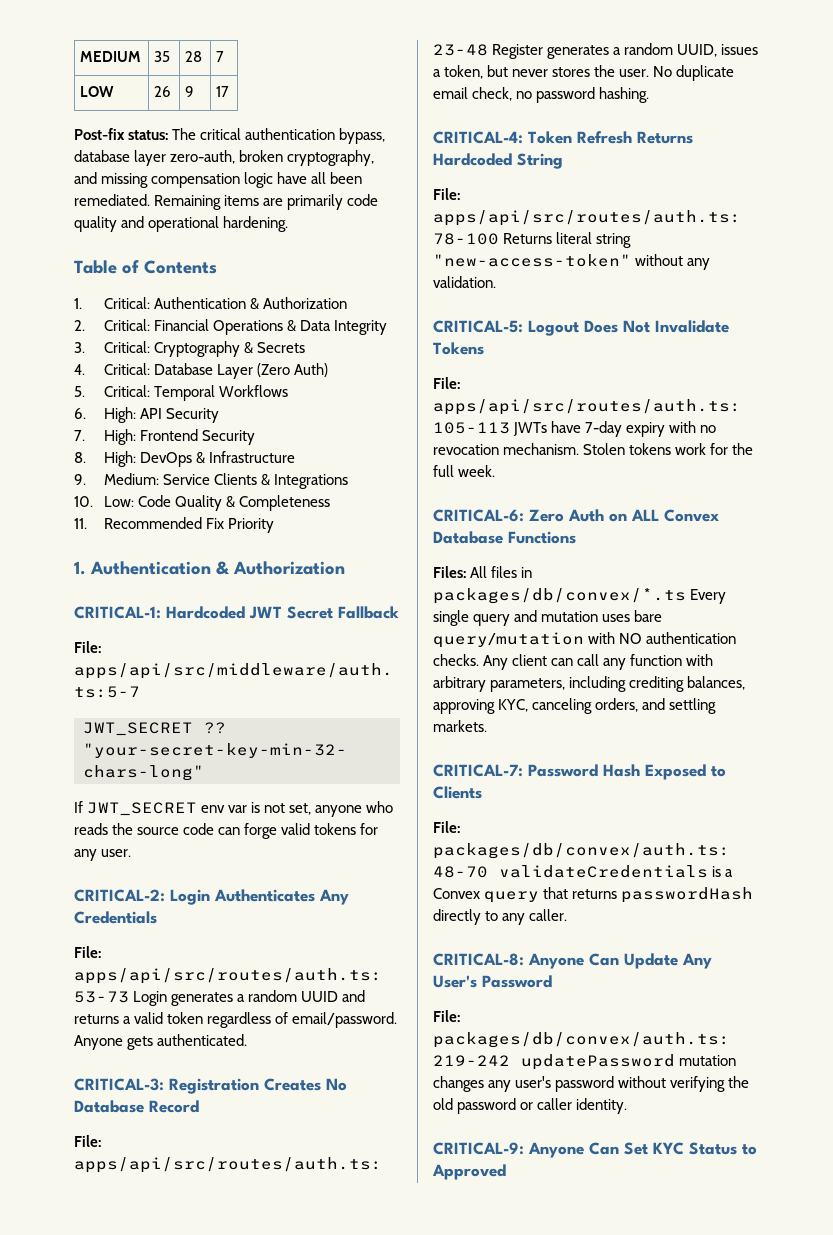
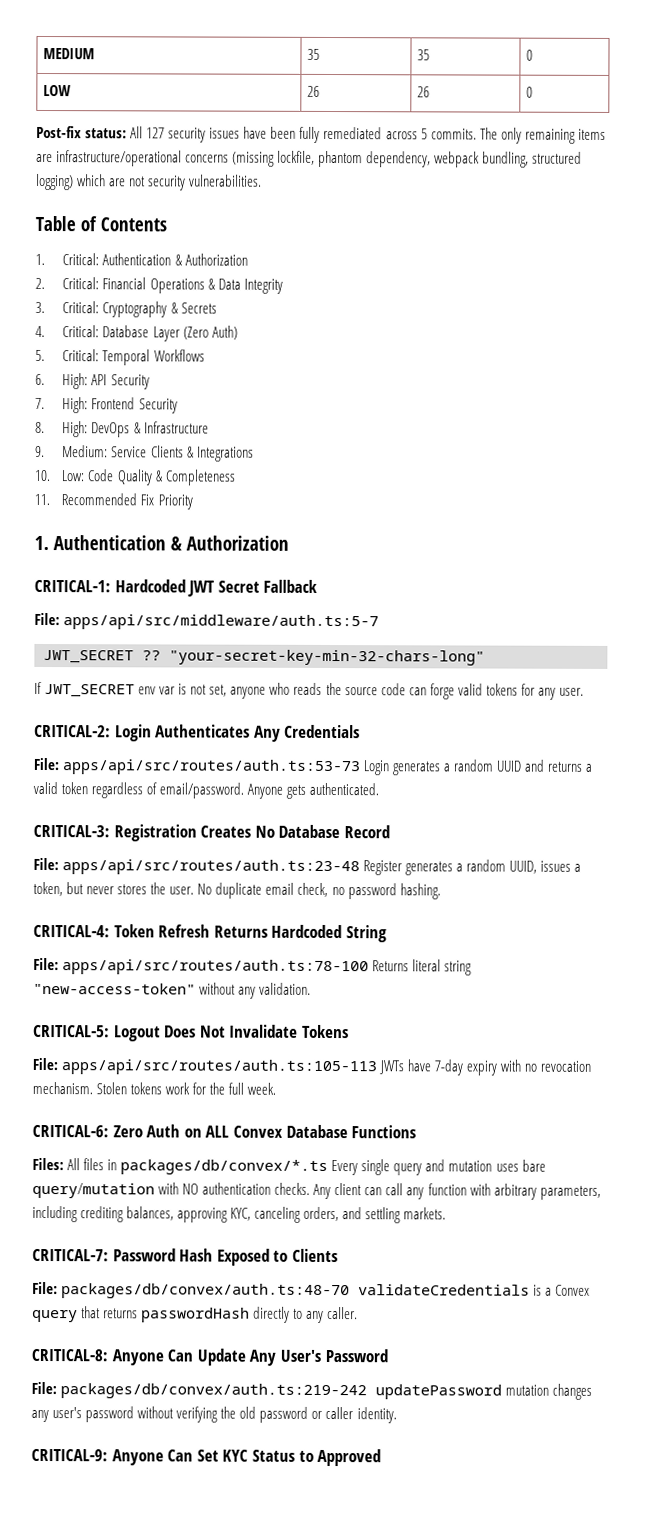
- MEDIUM | 35 | 28 | 7
+ MEDIUM | 35 | 35 | 0
- LOW | 26 | 9 | 17
+ LOW | 26 | 26 | 0
- Post-fix status: The critical authentication bypass, database layer zero-auth, broken cryptography, and missing compensation logic have all been remediated. Remaining items are primarily code quality and operational hardening.
+ Post-fix status: All 127 security issues have been fully remediated across 5 commits. The only remaining items are infrastructure/operational concerns (missing lockfile, phantom dependency, webpack bundling, structured logging) which are not security vulnerabilities.

